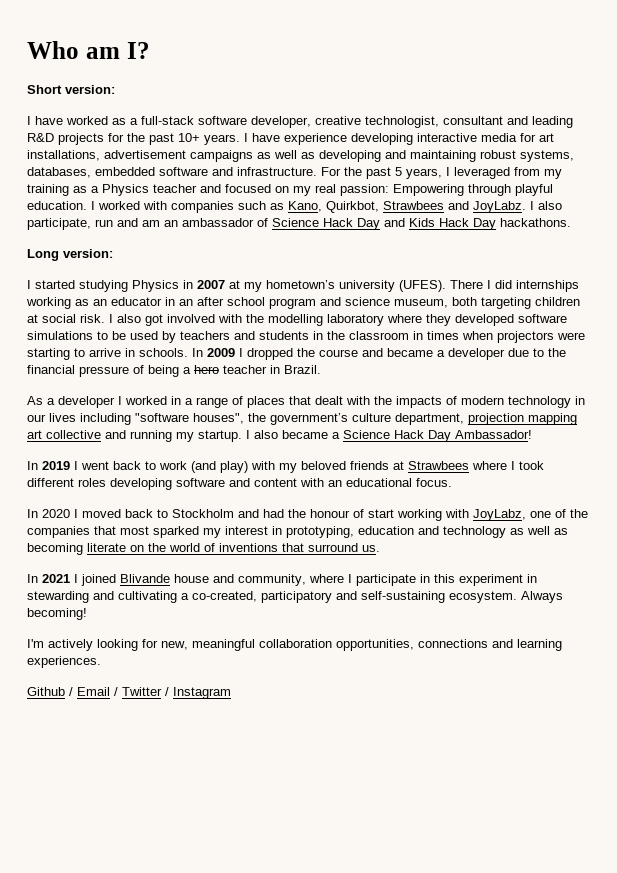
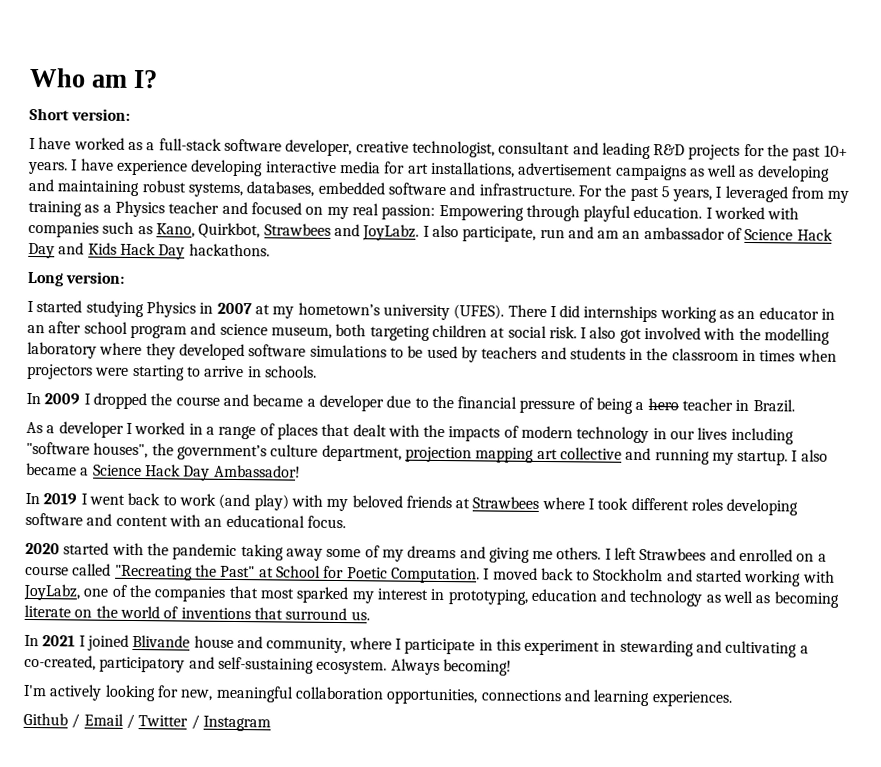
- I also got involved with the modelling laboratory where they developed software simulations to be used by teachers and students in the classroom in times when projectors were starting to arrive in schools. In 2009 I dropped the course and became a developer due to the financial pressure of being a hero teacher in Brazil.
+ I also got involved with the modelling laboratory where they developed software simulations to be used by teachers and students in the classroom in times when projectors were starting to arrive in schools.
+ In 2009 I dropped the course and became a developer due to the financial pressure of being a hero teacher in Brazil.
- In 2020 I moved back to Stockholm and had the honour of start working with JoyLabz, one of the companies that most sparked my interest in prototyping, education and technology as well as becoming literate on the world of inventions that surround us.
+ 2020 started with the pandemic taking away some of my dreams and giving me others. I left Strawbees and enrolled on a course called "Recreating the Past" at School for Poetic Computation. I moved back to Stockholm and started working with JoyLabz, one of the companies that most sparked my interest in prototyping, education and technology as well as becoming literate on the world of inventions that surround us.

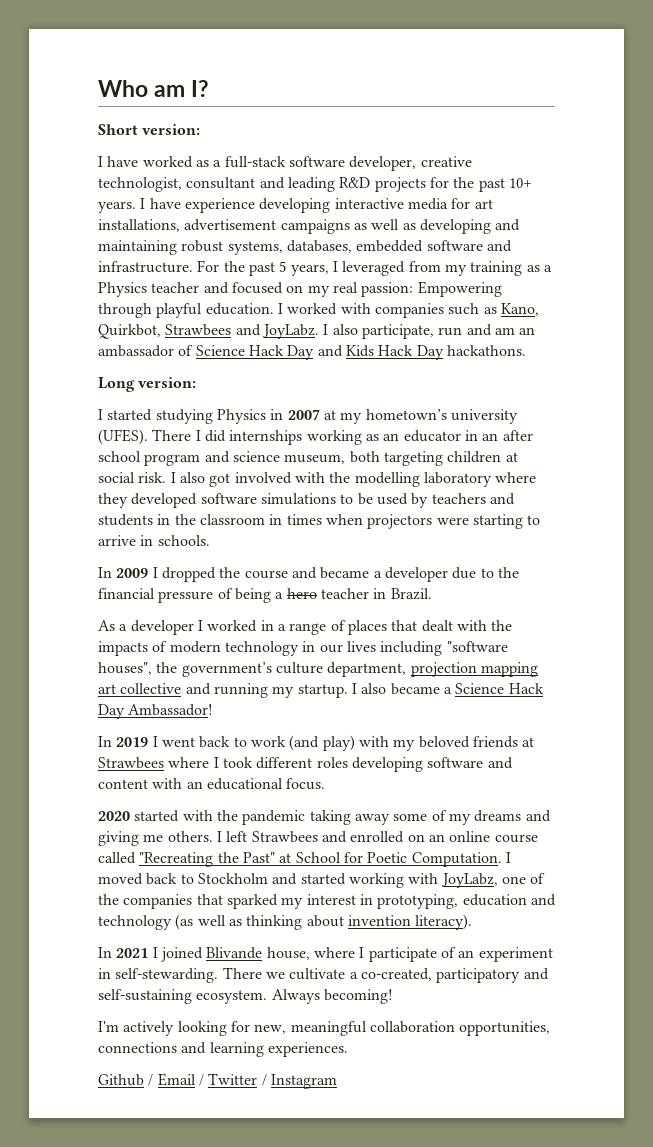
- I left Strawbees and enrolled on a course called "Recreating the Past" at School for Poetic Computation.
+ I left Strawbees and enrolled on an online course called "Recreating the Past" at School for Poetic Computation.
- I moved back to Stockholm and started working with JoyLabz, one of the companies that most sparked my interest in prototyping, education and technology as well as becoming literate on the world of inventions that surround us.
+ I moved back to Stockholm and started working with JoyLabz, one of the companies that sparked my interest in prototyping, education and technology (as well as thinking about invention literacy).
- In 2021 I joined Blivande house and community, where I participate in this experiment in stewarding and cultivating a co-created, participatory and self-sustaining ecosystem.
+ In 2021 I joined Blivande house, where I participate of an experiment in self-stewarding. There we cultivate a co-created, participatory and self-sustaining ecosystem.

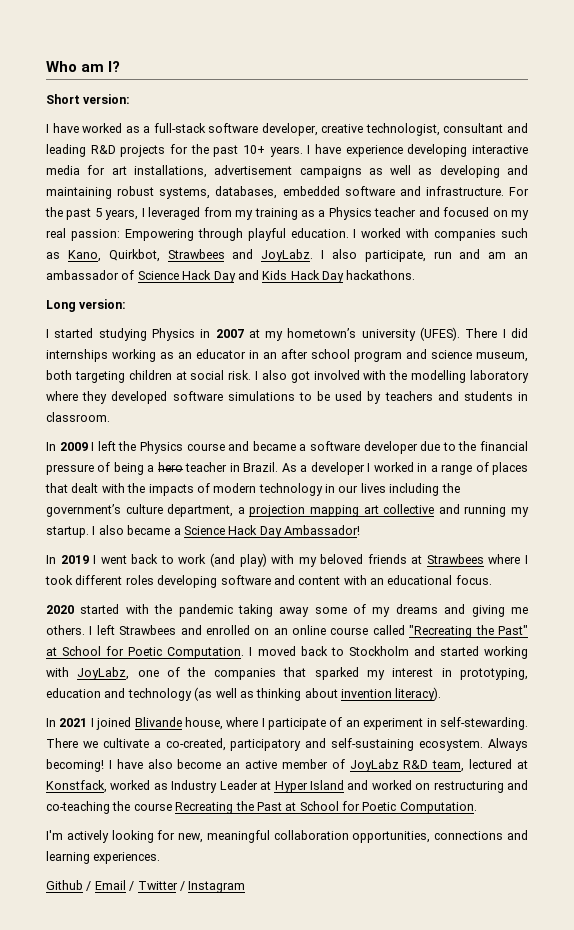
- I also got involved with the modelling laboratory where they developed software simulations to be used by teachers and students in the classroom in times when projectors were starting to arrive in schools.
+ I also got involved with the modelling laboratory where they developed software simulations to be used by teachers and students in classroom.
- In 2009 I dropped the course and became a developer due to the financial pressure of being a hero teacher in Brazil.
- As a developer I worked in a range of places that dealt with the impacts of modern technology in our lives including "software houses", the government’s culture department, projection mapping art collective and running my startup.
+ In 2009 I left the Physics course and became a software developer due to the financial pressure of being a hero teacher in Brazil. As a developer I worked in a range of places that dealt with the impacts of modern technology in our lives including the government’s culture department, a projection mapping art collective and running my startup.
+ I have also become an active member of JoyLabz R&D team, lectured at Konstfack, worked as Industry Leader at Hyper Island and worked on restructuring and co-teaching the course Recreating the Past at School for Poetic Computation.

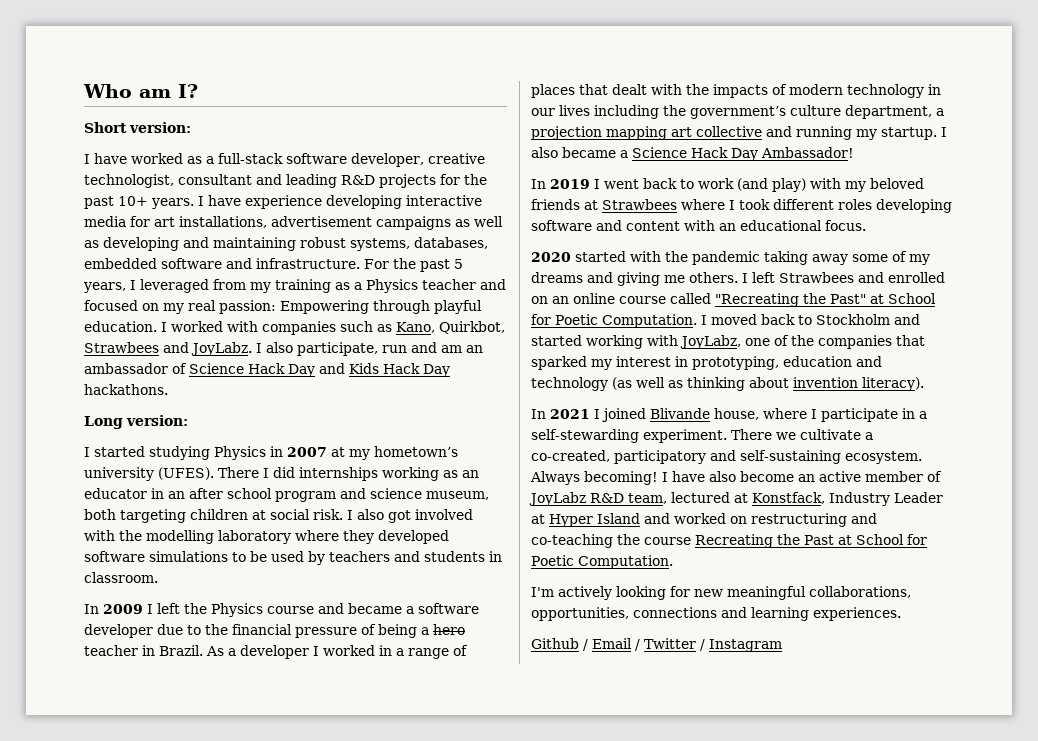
- In 2021 I joined Blivande house, where I participate of an experiment in self-stewarding.
+ In 2021 I joined Blivande house, where I participate in a self-stewarding experiment.
- I have also become an active member of JoyLabz R&D team, lectured at Konstfack, worked as Industry Leader at Hyper Island and worked on restructuring and co-teaching the course Recreating the Past at School for Poetic Computation.
+ I have also become an active member of JoyLabz R&D team, lectured at Konstfack, Industry Leader at Hyper Island and worked on restructuring and co-teaching the course Recreating the Past at School for Poetic Computation.
- I'm actively looking for new, meaningful collaboration opportunities, connections and learning experiences.
+ I'm actively looking for new meaningful collaborations, opportunities, connections and learning experiences.

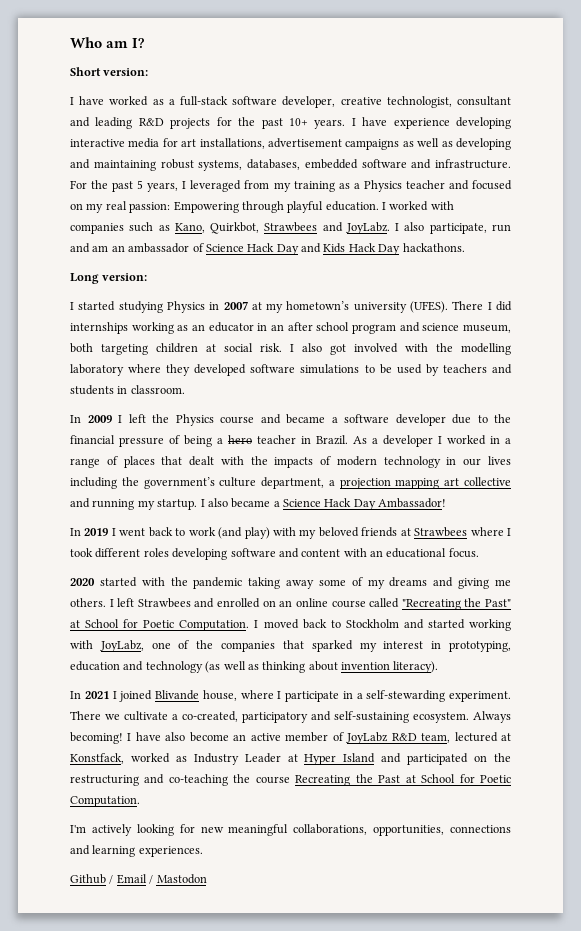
- I have also become an active member of JoyLabz R&D team, lectured at Konstfack, Industry Leader at Hyper Island and worked on restructuring and co-teaching the course Recreating the Past at School for Poetic Computation.
+ I have also become an active member of JoyLabz R&D team, lectured at Konstfack, worked as Industry Leader at Hyper Island and participated on the restructuring and co-teaching the course Recreating the Past at School for Poetic Computation.
- Github / Email / Twitter / Instagram
+ Github / Email / Mastodon

